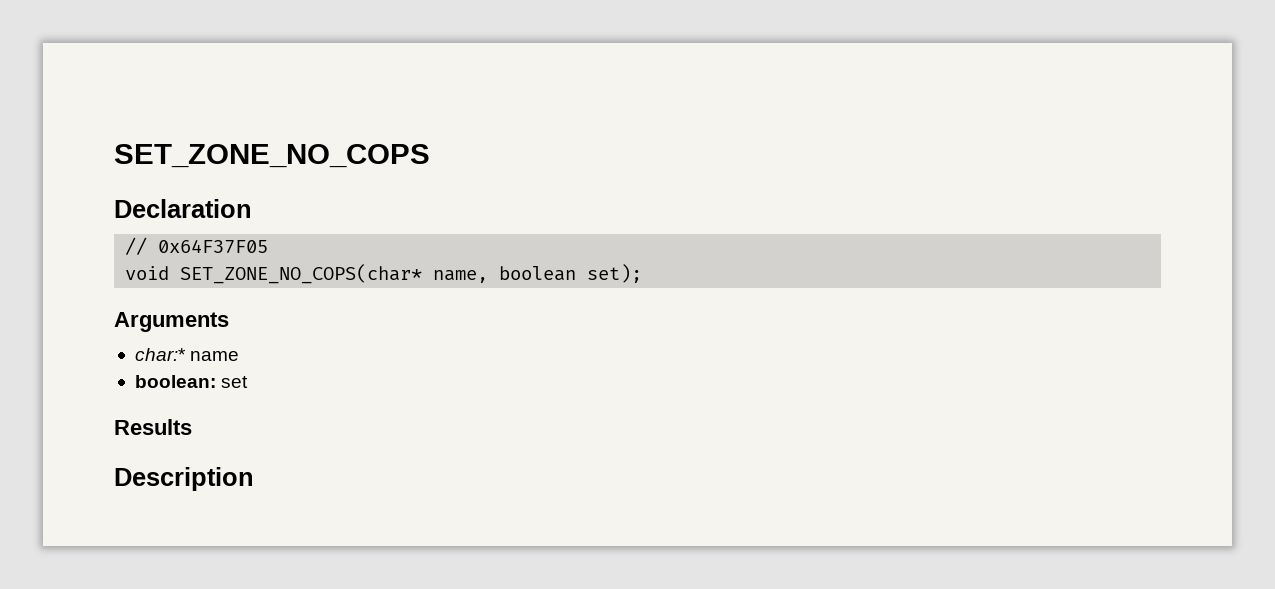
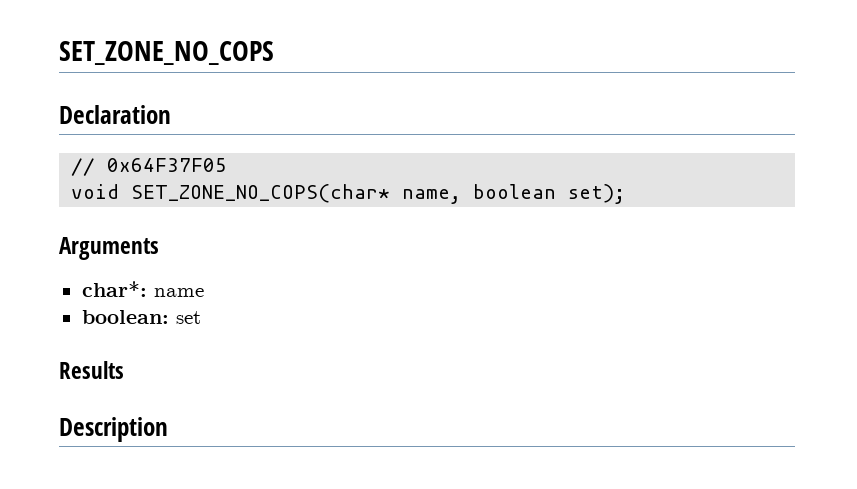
- char:* name
+ char*: name

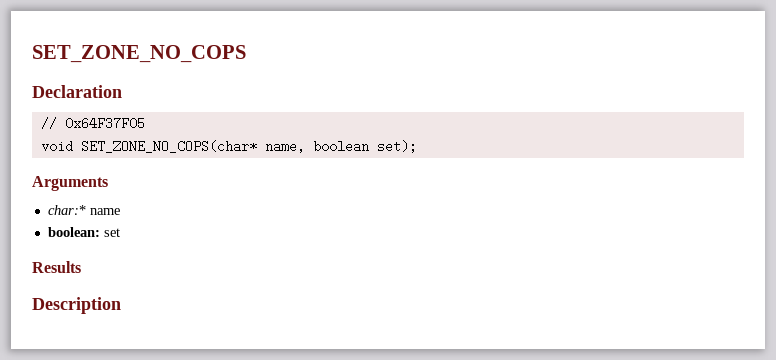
- char*: name
+ char:* name

